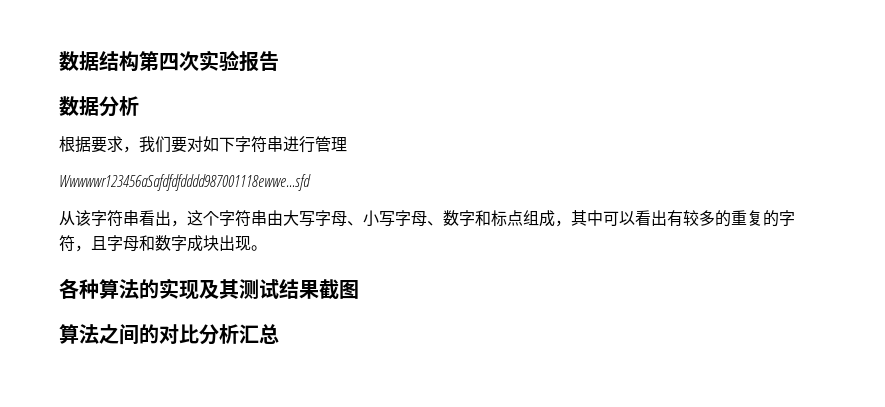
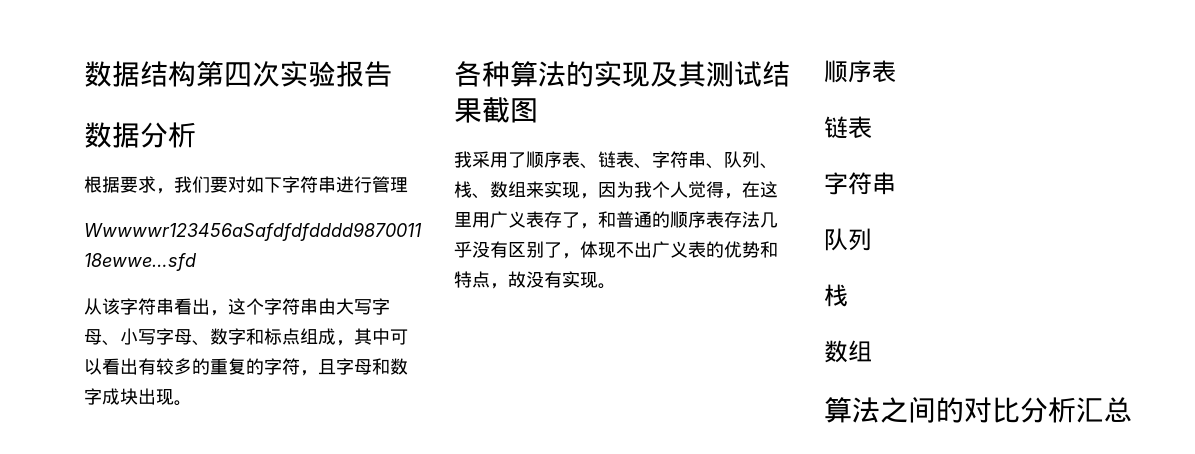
+ 我采用了顺序表、链表、字符串、队列、栈、数组来实现，因为我个人觉得，在这里用广义表存了，和普通的顺序表存法几乎没有区别了，体现不出广义表的优势和特点，故没有实现。
+ 顺序表
+ 链表
+ 字符串
+ 队列
+ 栈
+ 数组

